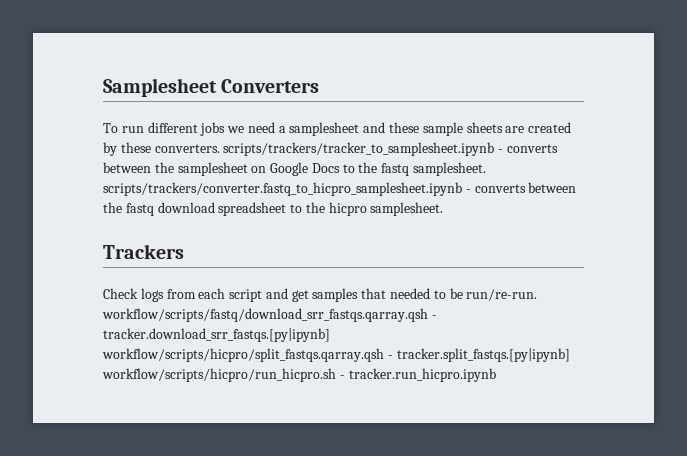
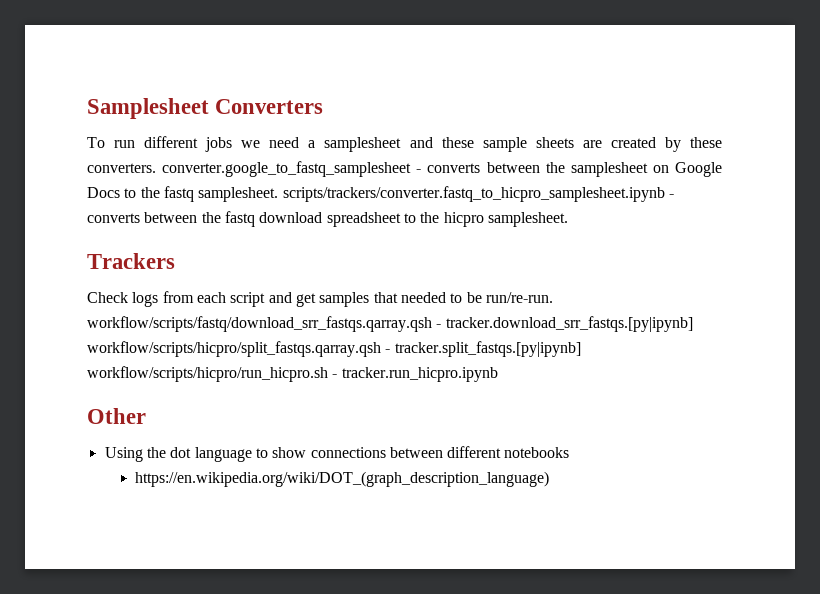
- To run different jobs we need a samplesheet and these sample sheets are created by these converters. scripts/trackers/tracker_to_samplesheet.ipynb - converts between the samplesheet on Google Docs to the fastq samplesheet. scripts/trackers/converter.fastq_to_hicpro_samplesheet.ipynb - converts between the fastq download spreadsheet to the hicpro samplesheet.
+ To run different jobs we need a samplesheet and these sample sheets are created by these converters. converter.google_to_fastq_samplesheet - converts between the samplesheet on Google Docs to the fastq samplesheet. scripts/trackers/converter.fastq_to_hicpro_samplesheet.ipynb - converts between the fastq download spreadsheet to the hicpro samplesheet.
+ Other
+ Using the dot language to show connections between different notebooks
+ https://en.wikipedia.org/wiki/DOT_(graph_description_language)

